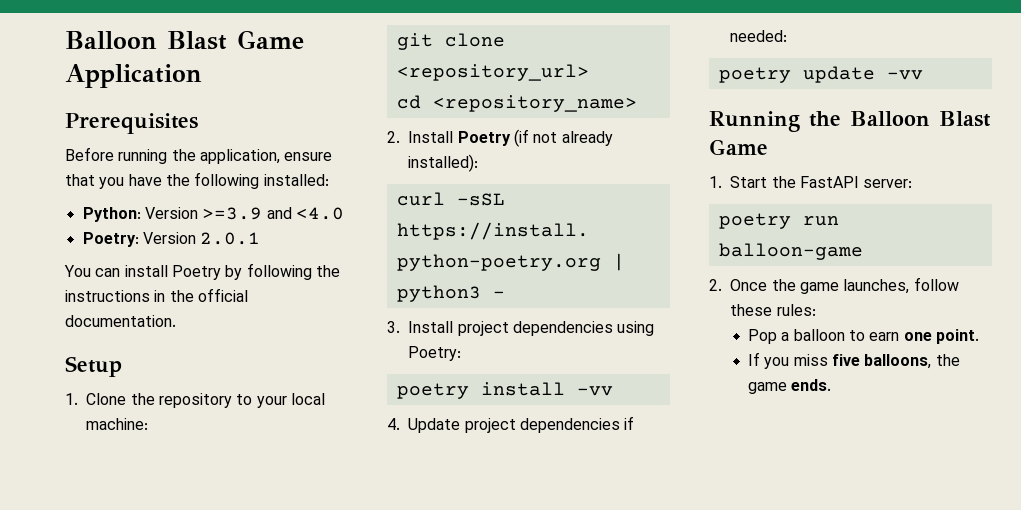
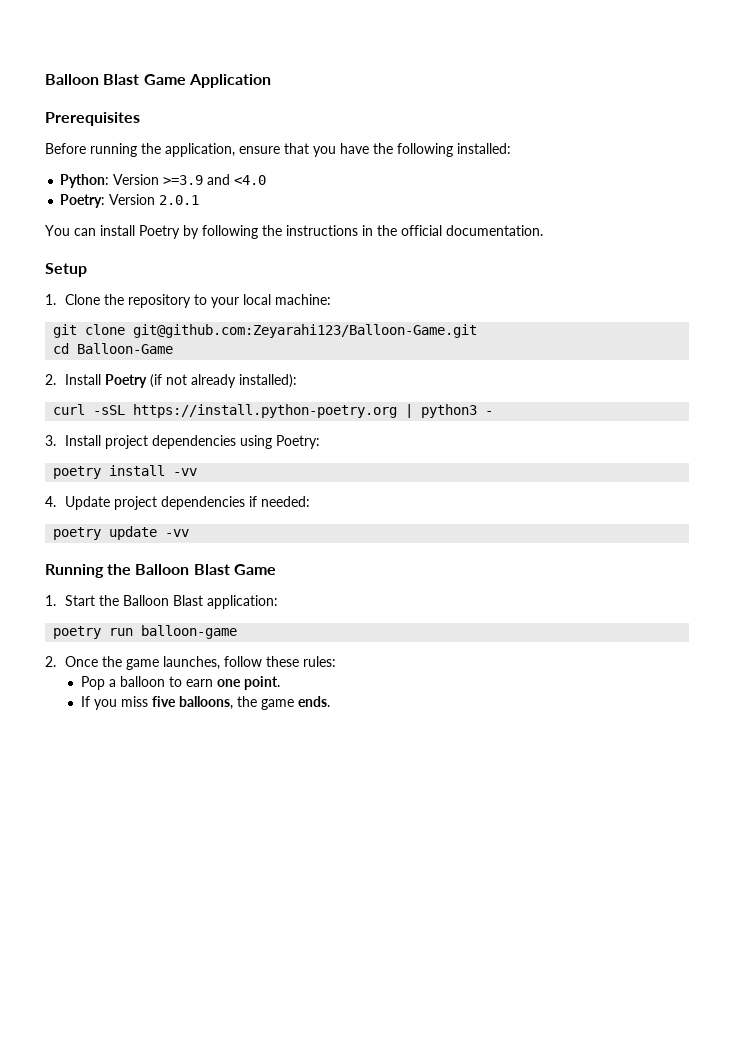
- git clone <repository_url>
+ git clone git@github.com:Zeyarahi123/Balloon-Game.git
- cd <repository_name>
+ cd Balloon-Game
- 1. Start the FastAPI server:
+ 1. Start the Balloon Blast application:

